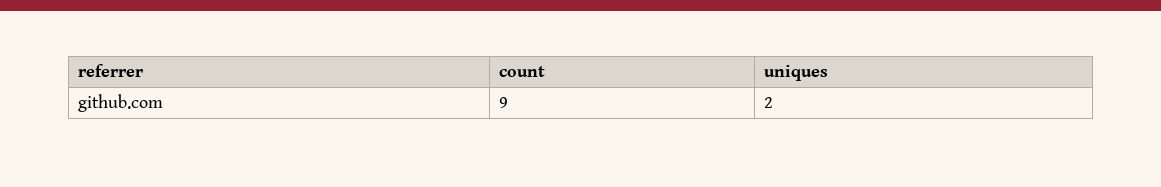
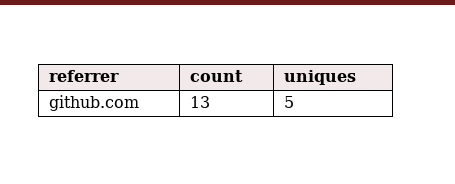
- github.com | 9 | 2
+ github.com | 13 | 5

